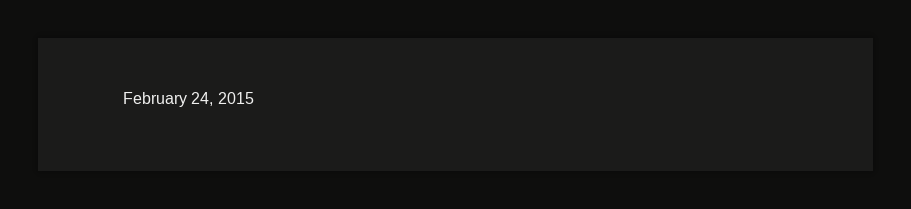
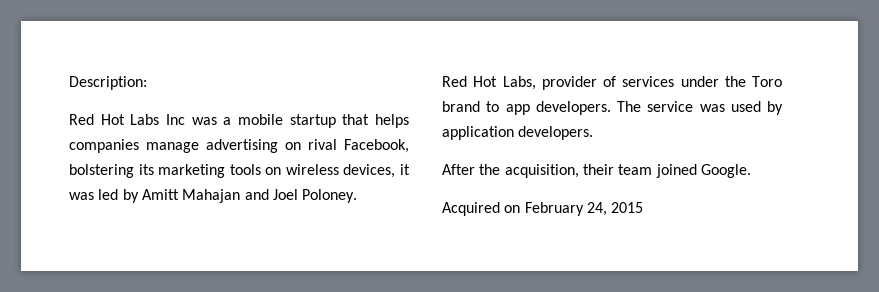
- February 24, 2015
+ Description:
+ Red Hot Labs Inc was a mobile startup that helps companies manage advertising on rival Facebook, bolstering its marketing tools on wireless devices, it was led by Amitt Mahajan and Joel Poloney.
+ Red Hot Labs, provider of services under the Toro brand to app developers. The service was used by application developers.
+ After the acquisition, their team joined Google.
+ Acquired on February 24, 2015

